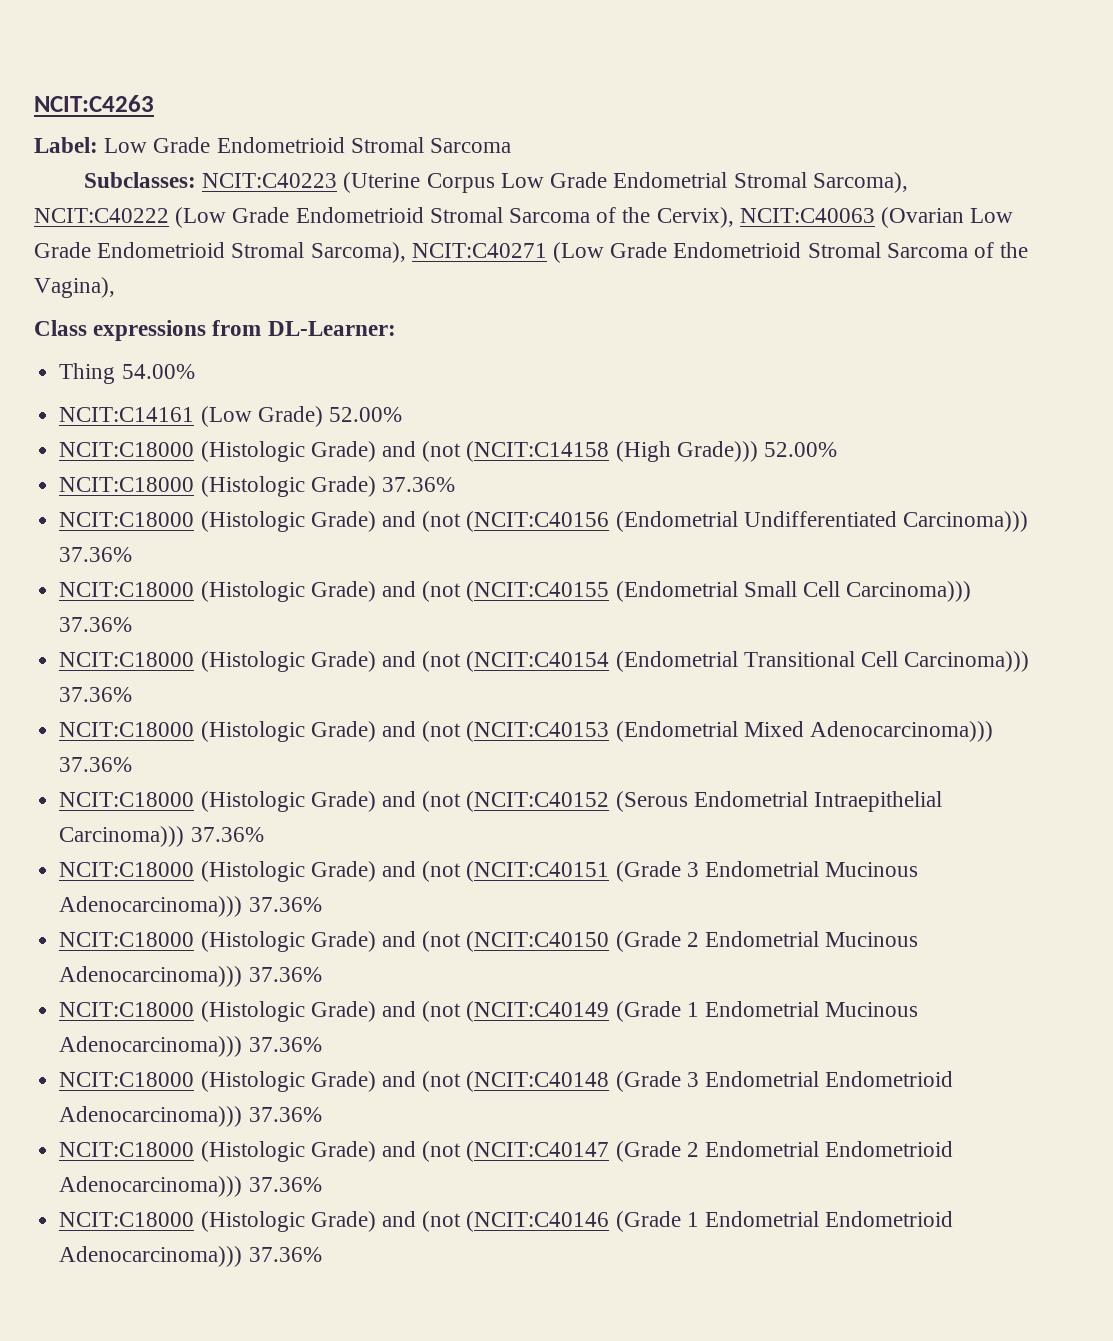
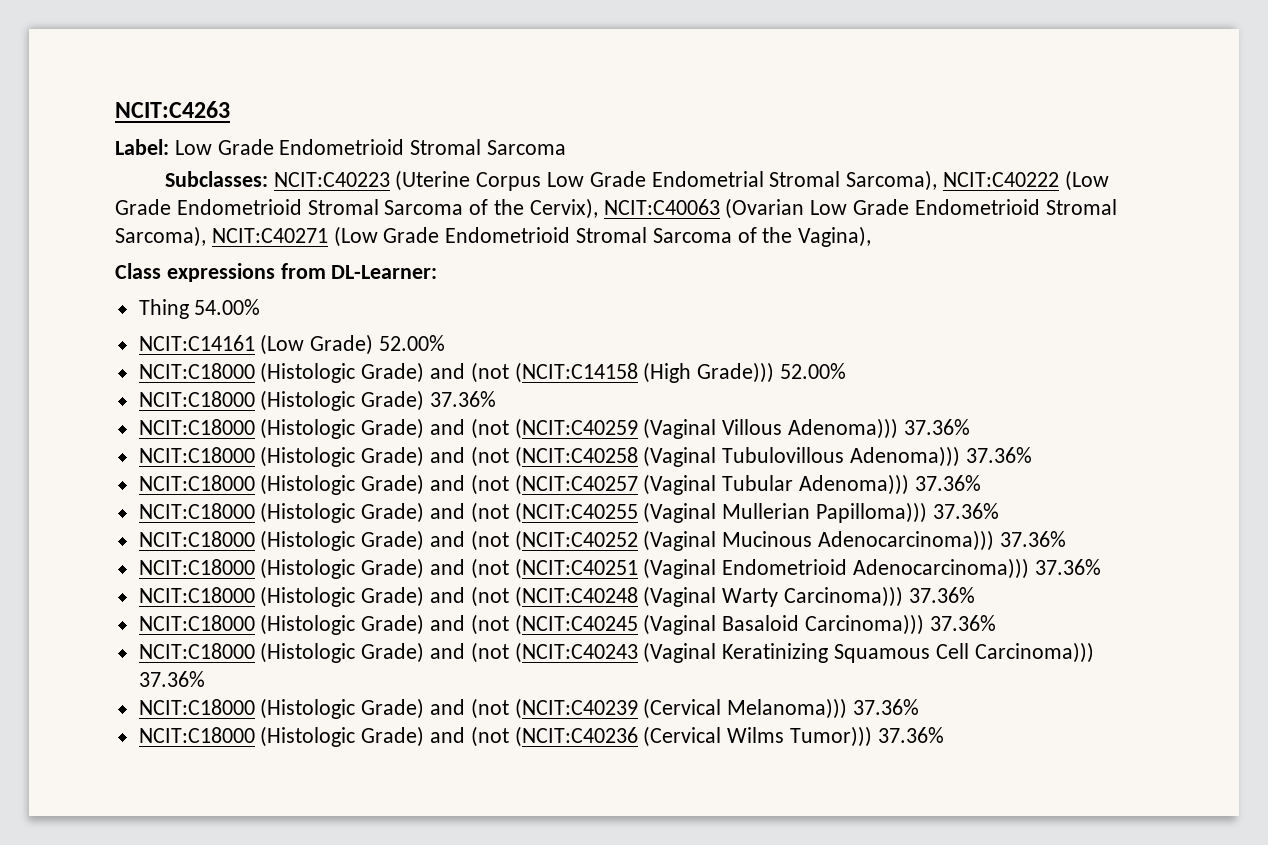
- NCIT:C18000 (Histologic Grade) and (not (NCIT:C40156 (Endometrial Undifferentiated Carcinoma))) 37.36%
- NCIT:C18000 (Histologic Grade) and (not (NCIT:C40155 (Endometrial Small Cell Carcinoma))) 37.36%
- NCIT:C18000 (Histologic Grade) and (not (NCIT:C40154 (Endometrial Transitional Cell Carcinoma))) 37.36%
- NCIT:C18000 (Histologic Grade) and (not (NCIT:C40153 (Endometrial Mixed Adenocarcinoma))) 37.36%
- NCIT:C18000 (Histologic Grade) and (not (NCIT:C40152 (Serous Endometrial Intraepithelial Carcinoma))) 37.36%
- NCIT:C18000 (Histologic Grade) and (not (NCIT:C40151 (Grade 3 Endometrial Mucinous Adenocarcinoma))) 37.36%
- NCIT:C18000 (Histologic Grade) and (not (NCIT:C40150 (Grade 2 Endometrial Mucinous Adenocarcinoma))) 37.36%
- NCIT:C18000 (Histologic Grade) and (not (NCIT:C40149 (Grade 1 Endometrial Mucinous Adenocarcinoma))) 37.36%
- NCIT:C18000 (Histologic Grade) and (not (NCIT:C40148 (Grade 3 Endometrial Endometrioid Adenocarcinoma))) 37.36%
- NCIT:C18000 (Histologic Grade) and (not (NCIT:C40147 (Grade 2 Endometrial Endometrioid Adenocarcinoma))) 37.36%
- NCIT:C18000 (Histologic Grade) and (not (NCIT:C40146 (Grade 1 Endometrial Endometrioid Adenocarcinoma))) 37.36%
+ NCIT:C18000 (Histologic Grade) and (not (NCIT:C40259 (Vaginal Villous Adenoma))) 37.36%
+ NCIT:C18000 (Histologic Grade) and (not (NCIT:C40258 (Vaginal Tubulovillous Adenoma))) 37.36%
+ NCIT:C18000 (Histologic Grade) and (not (NCIT:C40257 (Vaginal Tubular Adenoma))) 37.36%
+ NCIT:C18000 (Histologic Grade) and (not (NCIT:C40255 (Vaginal Mullerian Papilloma))) 37.36%
+ NCIT:C18000 (Histologic Grade) and (not (NCIT:C40252 (Vaginal Mucinous Adenocarcinoma))) 37.36%
+ NCIT:C18000 (Histologic Grade) and (not (NCIT:C40251 (Vaginal Endometrioid Adenocarcinoma))) 37.36%
+ NCIT:C18000 (Histologic Grade) and (not (NCIT:C40248 (Vaginal Warty Carcinoma))) 37.36%
+ NCIT:C18000 (Histologic Grade) and (not (NCIT:C40245 (Vaginal Basaloid Carcinoma))) 37.36%
+ NCIT:C18000 (Histologic Grade) and (not (NCIT:C40243 (Vaginal Keratinizing Squamous Cell Carcinoma))) 37.36%
+ NCIT:C18000 (Histologic Grade) and (not (NCIT:C40239 (Cervical Melanoma))) 37.36%
+ NCIT:C18000 (Histologic Grade) and (not (NCIT:C40236 (Cervical Wilms Tumor))) 37.36%

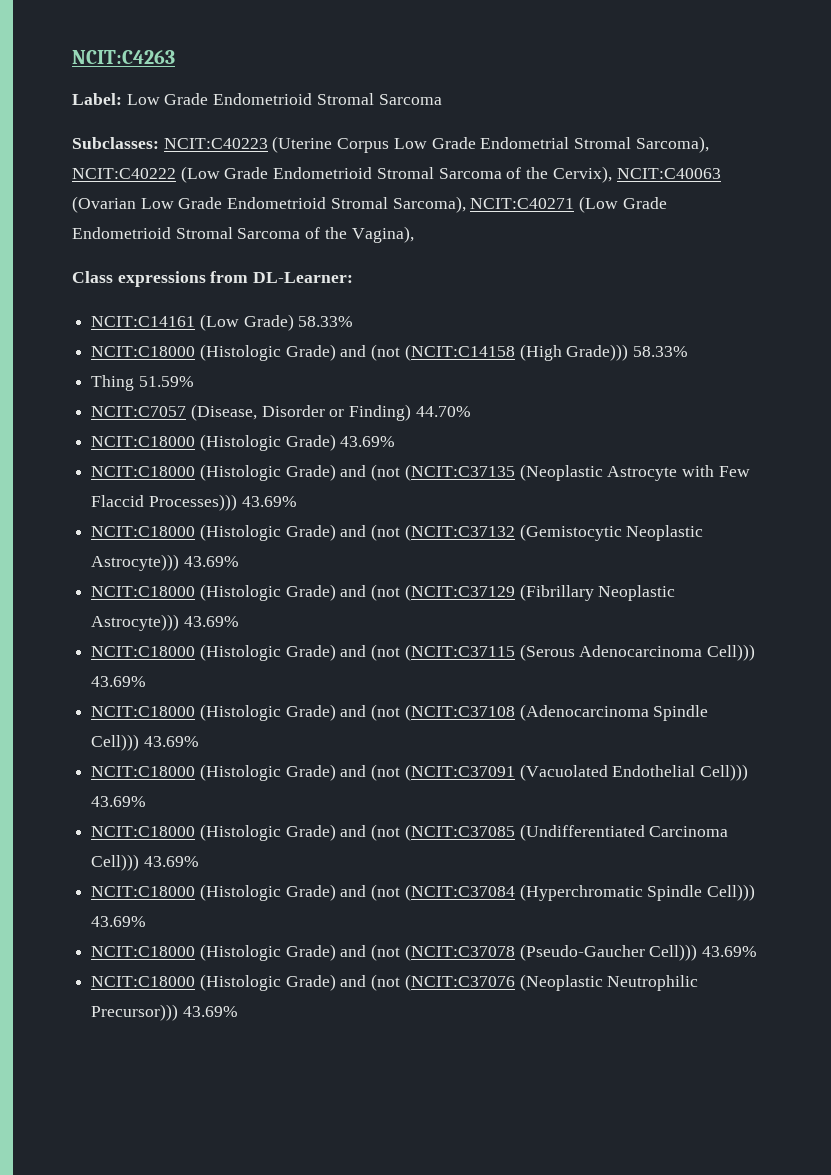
- Thing 54.00%
- NCIT:C14161 (Low Grade) 52.00%
+ NCIT:C14161 (Low Grade) 58.33%
- NCIT:C18000 (Histologic Grade) and (not (NCIT:C14158 (High Grade))) 52.00%
- NCIT:C18000 (Histologic Grade) 37.36%
- NCIT:C18000 (Histologic Grade) and (not (NCIT:C40259 (Vaginal Villous Adenoma))) 37.36%
- NCIT:C18000 (Histologic Grade) and (not (NCIT:C40258 (Vaginal Tubulovillous Adenoma))) 37.36%
- NCIT:C18000 (Histologic Grade) and (not (NCIT:C40257 (Vaginal Tubular Adenoma))) 37.36%
- NCIT:C18000 (Histologic Grade) and (not (NCIT:C40255 (Vaginal Mullerian Papilloma))) 37.36%
- NCIT:C18000 (Histologic Grade) and (not (NCIT:C40252 (Vaginal Mucinous Adenocarcinoma))) 37.36%
- NCIT:C18000 (Histologic Grade) and (not (NCIT:C40251 (Vaginal Endometrioid Adenocarcinoma))) 37.36%
- NCIT:C18000 (Histologic Grade) and (not (NCIT:C40248 (Vaginal Warty Carcinoma))) 37.36%
- NCIT:C18000 (Histologic Grade) and (not (NCIT:C40245 (Vaginal Basaloid Carcinoma))) 37.36%
- NCIT:C18000 (Histologic Grade) and (not (NCIT:C40243 (Vaginal Keratinizing Squamous Cell Carcinoma))) 37.36%
- NCIT:C18000 (Histologic Grade) and (not (NCIT:C40239 (Cervical Melanoma))) 37.36%
- NCIT:C18000 (Histologic Grade) and (not (NCIT:C40236 (Cervical Wilms Tumor))) 37.36%
+ NCIT:C18000 (Histologic Grade) and (not (NCIT:C14158 (High Grade))) 58.33%
+ Thing 51.59%
+ NCIT:C7057 (Disease, Disorder or Finding) 44.70%
+ NCIT:C18000 (Histologic Grade) 43.69%
+ NCIT:C18000 (Histologic Grade) and (not (NCIT:C37135 (Neoplastic Astrocyte with Few Flaccid Processes))) 43.69%
+ NCIT:C18000 (Histologic Grade) and (not (NCIT:C37132 (Gemistocytic Neoplastic Astrocyte))) 43.69%
+ NCIT:C18000 (Histologic Grade) and (not (NCIT:C37129 (Fibrillary Neoplastic Astrocyte))) 43.69%
+ NCIT:C18000 (Histologic Grade) and (not (NCIT:C37115 (Serous Adenocarcinoma Cell))) 43.69%
+ NCIT:C18000 (Histologic Grade) and (not (NCIT:C37108 (Adenocarcinoma Spindle Cell))) 43.69%
+ NCIT:C18000 (Histologic Grade) and (not (NCIT:C37091 (Vacuolated Endothelial Cell))) 43.69%
+ NCIT:C18000 (Histologic Grade) and (not (NCIT:C37085 (Undifferentiated Carcinoma Cell))) 43.69%
+ NCIT:C18000 (Histologic Grade) and (not (NCIT:C37084 (Hyperchromatic Spindle Cell))) 43.69%
+ NCIT:C18000 (Histologic Grade) and (not (NCIT:C37078 (Pseudo-Gaucher Cell))) 43.69%
+ NCIT:C18000 (Histologic Grade) and (not (NCIT:C37076 (Neoplastic Neutrophilic Precursor))) 43.69%

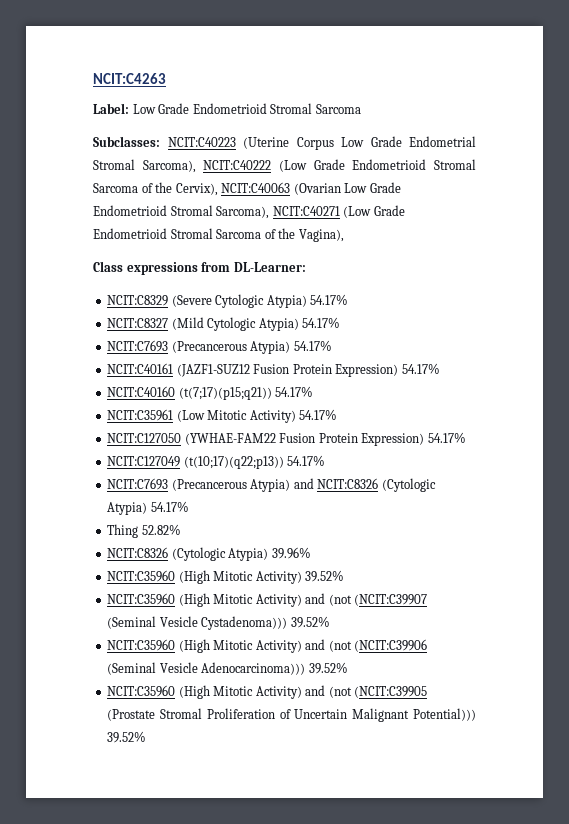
- NCIT:C14161 (Low Grade) 58.33%
- NCIT:C18000 (Histologic Grade) and (not (NCIT:C14158 (High Grade))) 58.33%
- Thing 51.59%
- NCIT:C7057 (Disease, Disorder or Finding) 44.70%
- NCIT:C18000 (Histologic Grade) 43.69%
- NCIT:C18000 (Histologic Grade) and (not (NCIT:C37135 (Neoplastic Astrocyte with Few Flaccid Processes))) 43.69%
- NCIT:C18000 (Histologic Grade) and (not (NCIT:C37132 (Gemistocytic Neoplastic Astrocyte))) 43.69%
- NCIT:C18000 (Histologic Grade) and (not (NCIT:C37129 (Fibrillary Neoplastic Astrocyte))) 43.69%
- NCIT:C18000 (Histologic Grade) and (not (NCIT:C37115 (Serous Adenocarcinoma Cell))) 43.69%
- NCIT:C18000 (Histologic Grade) and (not (NCIT:C37108 (Adenocarcinoma Spindle Cell))) 43.69%
- NCIT:C18000 (Histologic Grade) and (not (NCIT:C37091 (Vacuolated Endothelial Cell))) 43.69%
- NCIT:C18000 (Histologic Grade) and (not (NCIT:C37085 (Undifferentiated Carcinoma Cell))) 43.69%
- NCIT:C18000 (Histologic Grade) and (not (NCIT:C37084 (Hyperchromatic Spindle Cell))) 43.69%
- NCIT:C18000 (Histologic Grade) and (not (NCIT:C37078 (Pseudo-Gaucher Cell))) 43.69%
- NCIT:C18000 (Histologic Grade) and (not (NCIT:C37076 (Neoplastic Neutrophilic Precursor))) 43.69%
+ NCIT:C8329 (Severe Cytologic Atypia) 54.17%
+ NCIT:C8327 (Mild Cytologic Atypia) 54.17%
+ NCIT:C7693 (Precancerous Atypia) 54.17%
+ NCIT:C40161 (JAZF1-SUZ12 Fusion Protein Expression) 54.17%
+ NCIT:C40160 (t(7;17)(p15;q21)) 54.17%
+ NCIT:C35961 (Low Mitotic Activity) 54.17%
+ NCIT:C127050 (YWHAE-FAM22 Fusion Protein Expression) 54.17%
+ NCIT:C127049 (t(10;17)(q22;p13)) 54.17%
+ NCIT:C7693 (Precancerous Atypia) and NCIT:C8326 (Cytologic Atypia) 54.17%
+ Thing 52.82%
+ NCIT:C8326 (Cytologic Atypia) 39.96%
+ NCIT:C35960 (High Mitotic Activity) 39.52%
+ NCIT:C35960 (High Mitotic Activity) and (not (NCIT:C39907 (Seminal Vesicle Cystadenoma))) 39.52%
+ NCIT:C35960 (High Mitotic Activity) and (not (NCIT:C39906 (Seminal Vesicle Adenocarcinoma))) 39.52%
+ NCIT:C35960 (High Mitotic Activity) and (not (NCIT:C39905 (Prostate Stromal Proliferation of Uncertain Malignant Potential))) 39.52%

